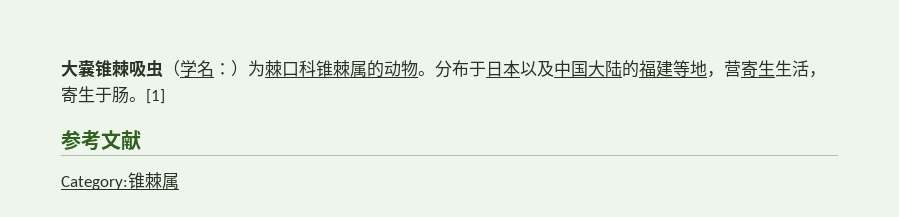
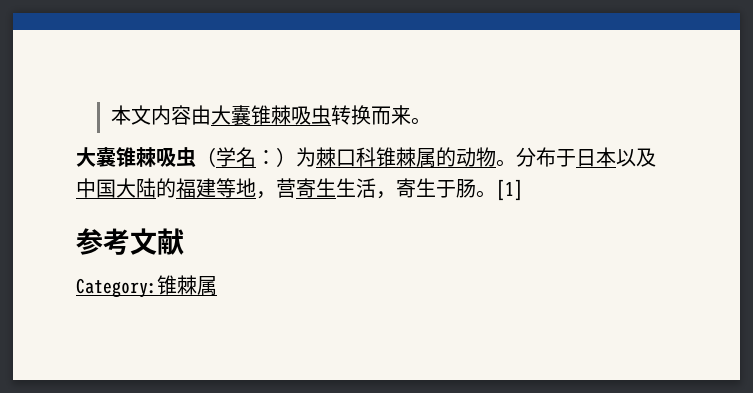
+ 本文内容由大囊锥棘吸虫转换而来。

